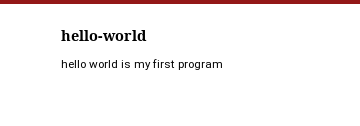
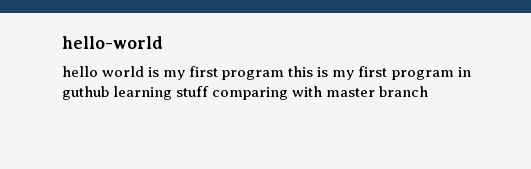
- hello world is my first program
+ hello world is my first program this is my first program in guthub learning stuff comparing with master branch

